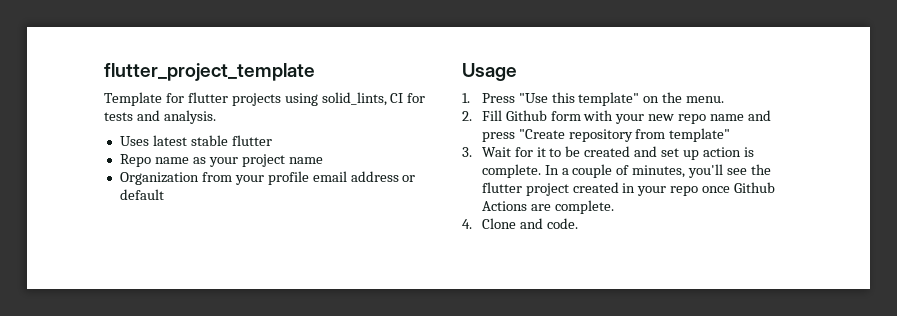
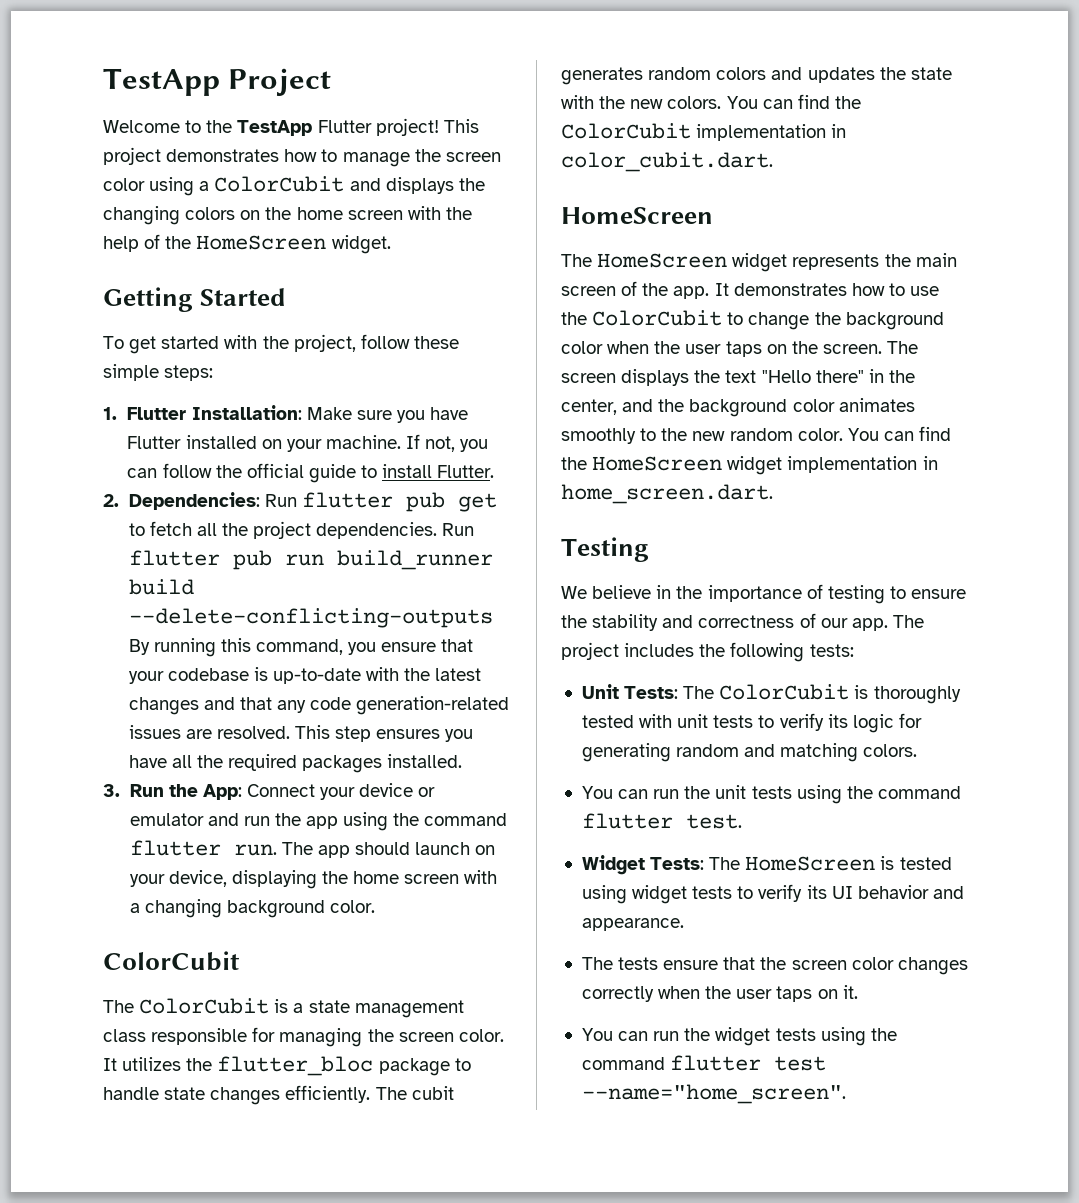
- flutter_project_template
- Template for flutter projects using solid_lints, CI for tests and analysis.
- Uses latest stable flutter
- Repo name as your project name
- Organization from your profile email address or default
- Usage
- 1. Press "Use this template" on the menu.
- 2. Fill Github form with your new repo name and press "Create repository from template"
- 3. Wait for it to be created and set up action is complete. In a couple of minutes, you'll see the flutter project created in your repo once Github Actions are complete.
- 4. Clone and code.
+ TestApp Project
+ Welcome to the TestApp Flutter project! This project demonstrates how to manage the screen color using a ColorCubit and displays the changing colors on the home screen with the help of the HomeScreen widget.
+ Getting Started
+ To get started with the project, follow these simple steps:
+ 1. Flutter Installation: Make sure you have Flutter installed on your machine. If not, you can follow the official guide to install Flutter.
+ 2. Dependencies: Run flutter pub get to fetch all the project dependencies. Run flutter pub run build_runner build --delete-conflicting-outputs By running this command, you ensure that your codebase is up-to-date with the latest changes and that any code generation-related issues are resolved. This step ensures you have all the required packages installed.
+ 3. Run the App: Connect your device or emulator and run the app using the command flutter run. The app should launch on your device, displaying the home screen with a changing background color.
+ ColorCubit
+ The ColorCubit is a state management class responsible for managing the screen color. It utilizes the flutter_bloc package to handle state changes efficiently. The cubit generates random colors and updates the state with the new colors. You can find the ColorCubit implementation in color_cubit.dart.
+ HomeScreen
+ The HomeScreen widget represents the main screen of the app. It demonstrates how to use the ColorCubit to change the background color when the user taps on the screen. The screen displays the text "Hello there" in the center, and the background color animates smoothly to the new random color. You can find the HomeScreen widget implementation in home_screen.dart.
+ Testing
+ We believe in the importance of testing to ensure the stability and correctness of our app. The project includes the following tests:
+ Unit Tests: The ColorCubit is thoroughly tested with unit tests to verify its logic for generating random and matching colors.
+ You can run the unit tests using the command flutter test.
+ Widget Tests: The HomeScreen is tested using widget tests to verify its UI behavior and appearance.
+ The tests ensure that the screen color changes correctly when the user taps on it.
+ You can run the widget tests using the command flutter test --name="home_screen".

